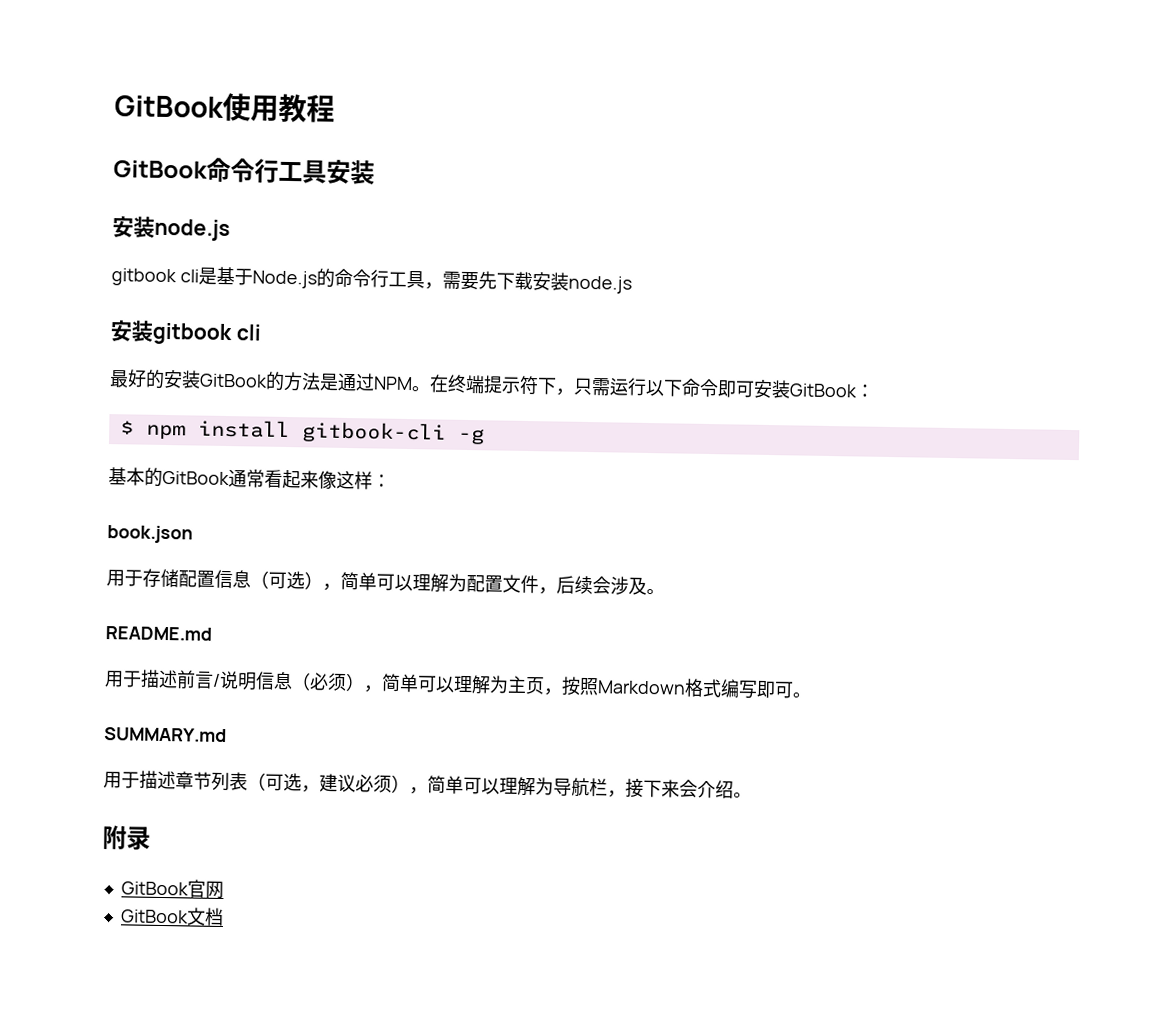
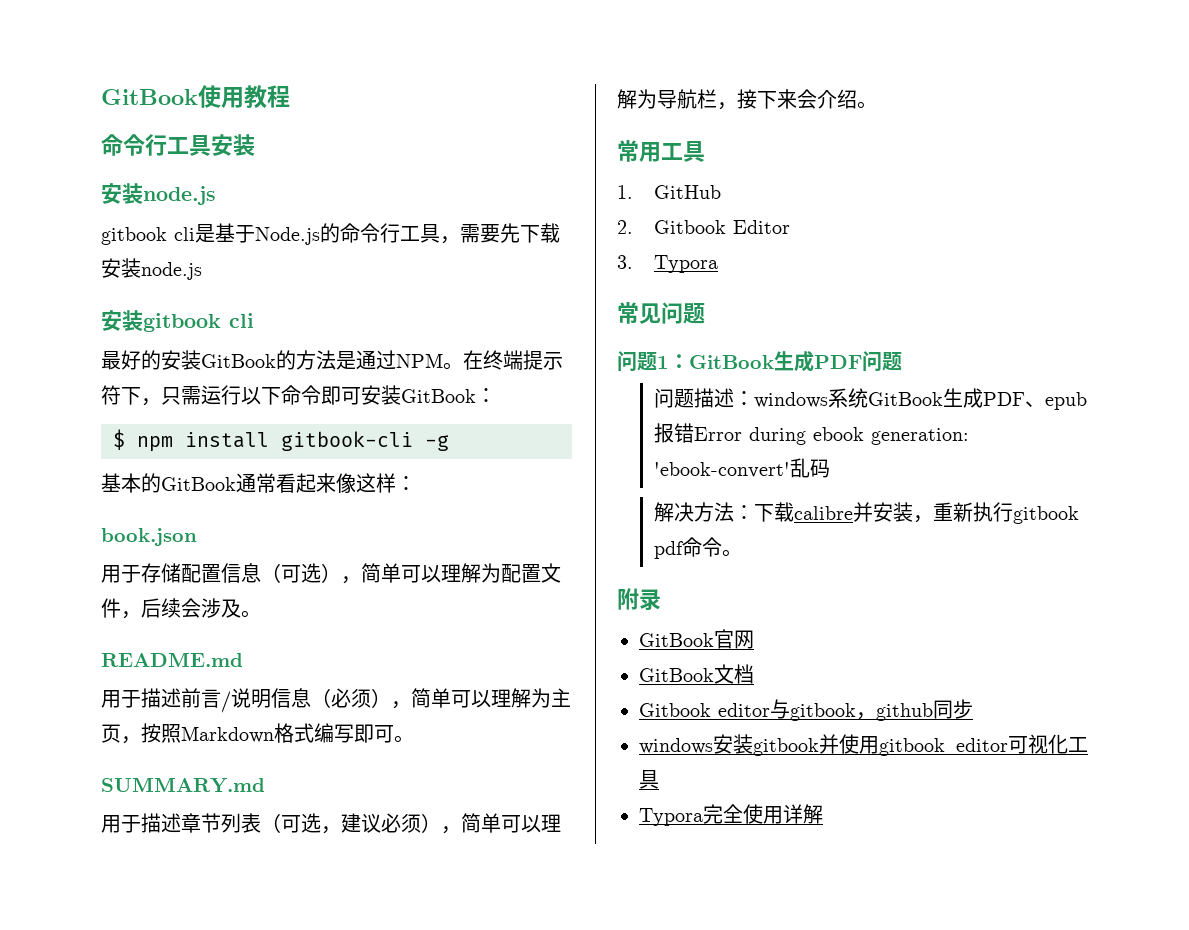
- GitBook命令行工具安装
+ 命令行工具安装
+ 常用工具
+ 1. GitHub
+ 2. Gitbook Editor
+ 3. Typora
+ 常见问题
+ 问题1：GitBook生成PDF问题
+ 问题描述：windows系统GitBook生成PDF、epub报错Error during ebook generation: 'ebook-convert'乱码
+ 解决方法：下载calibre并安装，重新执行gitbook pdf命令。
+ Gitbook editor与gitbook，github同步
+ windows安装gitbook并使用gitbook editor可视化工具
+ Typora完全使用详解

